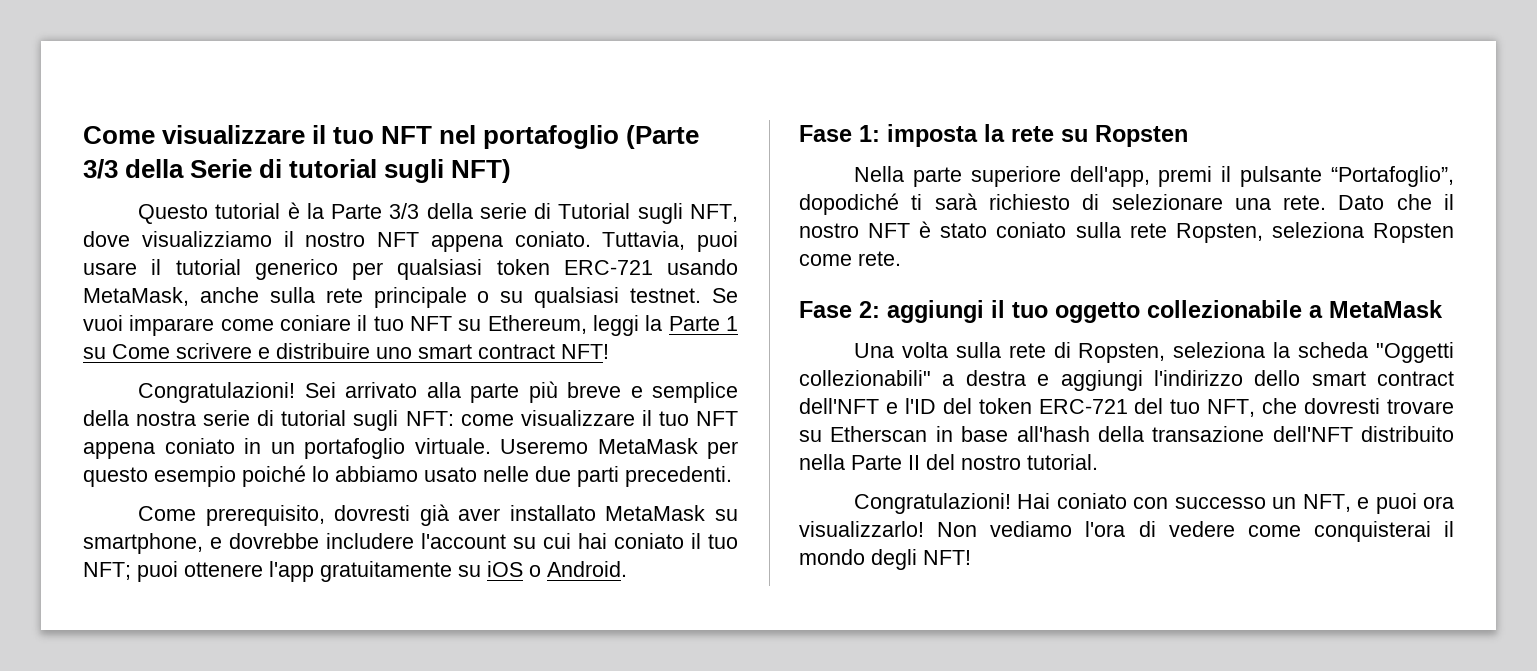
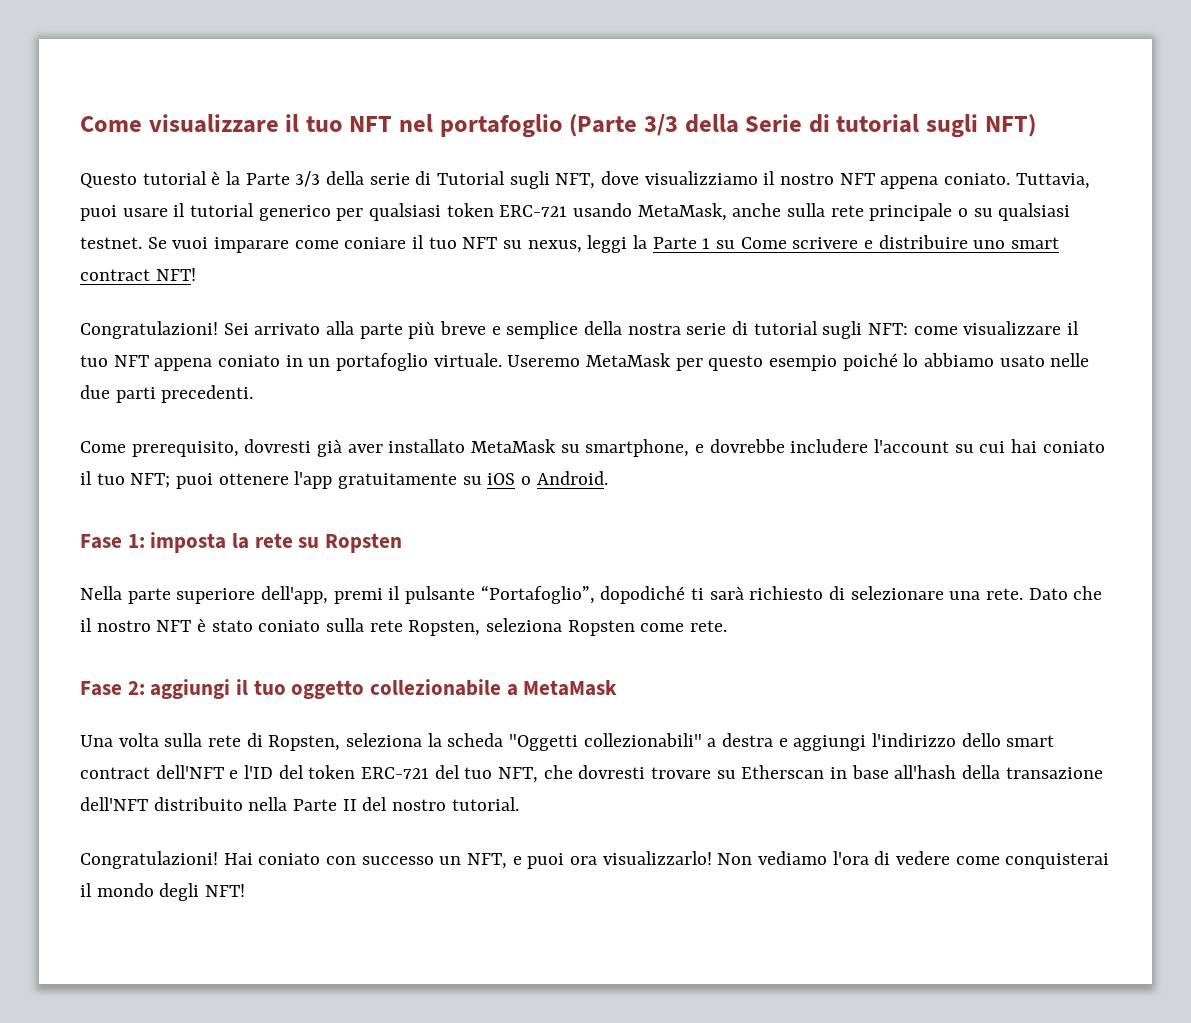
- Se vuoi imparare come coniare il tuo NFT su Ethereum, leggi la Parte 1 su Come scrivere e distribuire uno smart contract NFT!
+ Se vuoi imparare come coniare il tuo NFT su nexus, leggi la Parte 1 su Come scrivere e distribuire uno smart contract NFT!

